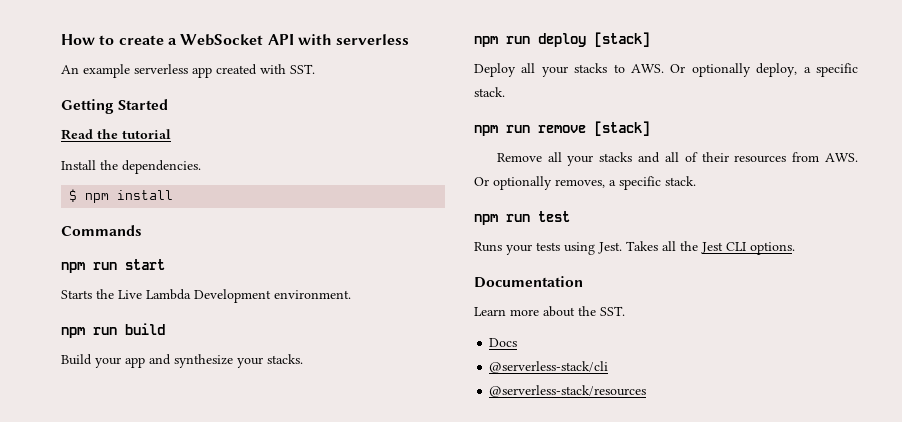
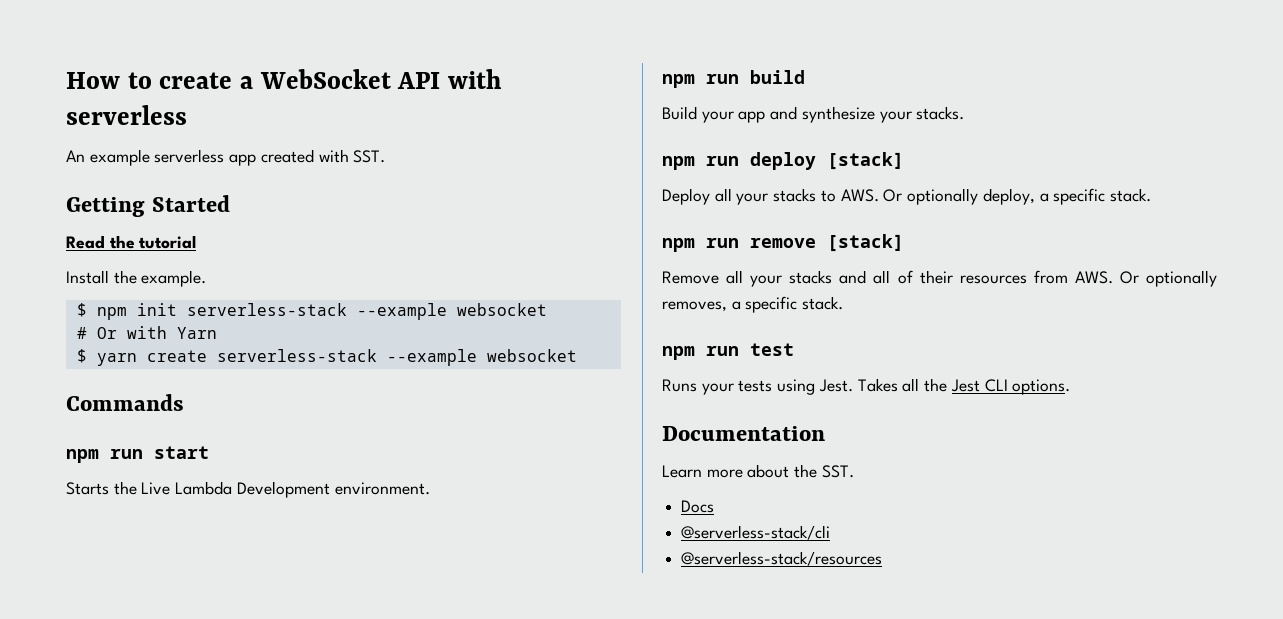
- Install the dependencies.
+ Install the example.
- $ npm install
+ $ npm init serverless-stack --example websocket
+ # Or with Yarn
+ $ yarn create serverless-stack --example websocket

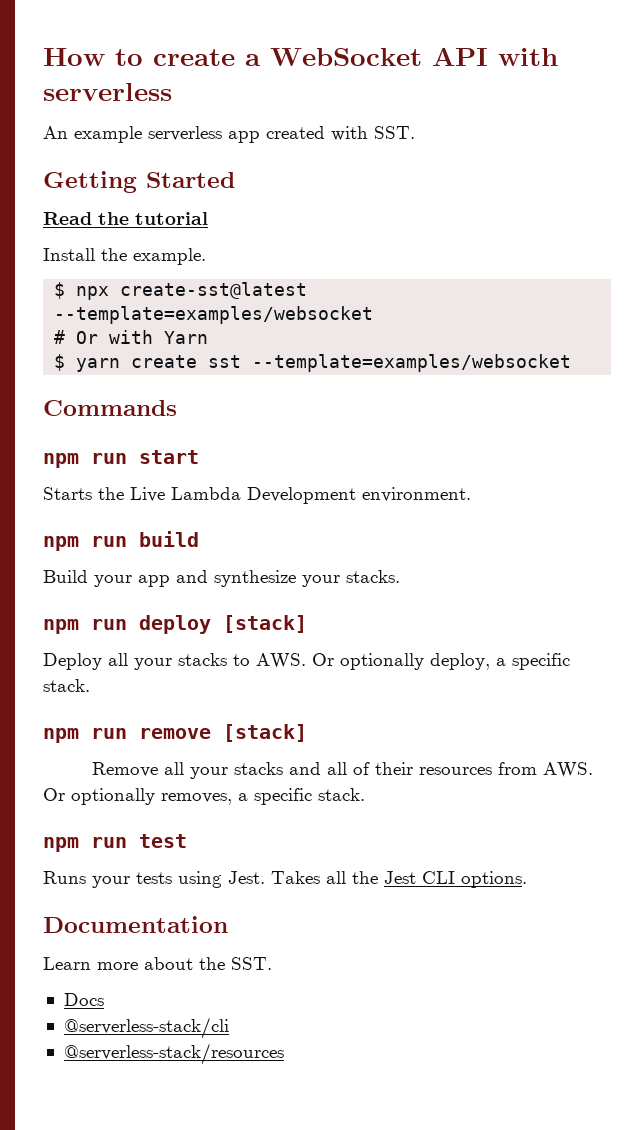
- $ npm init serverless-stack --example websocket
+ $ npx create-sst@latest --template=examples/websocket
- $ yarn create serverless-stack --example websocket
+ $ yarn create sst --template=examples/websocket

